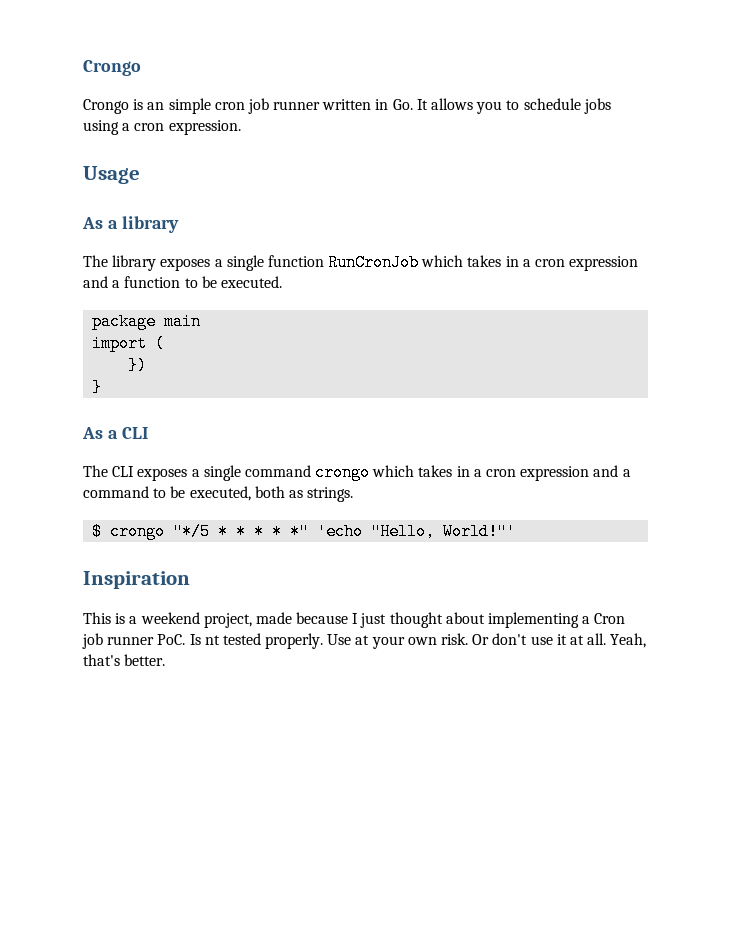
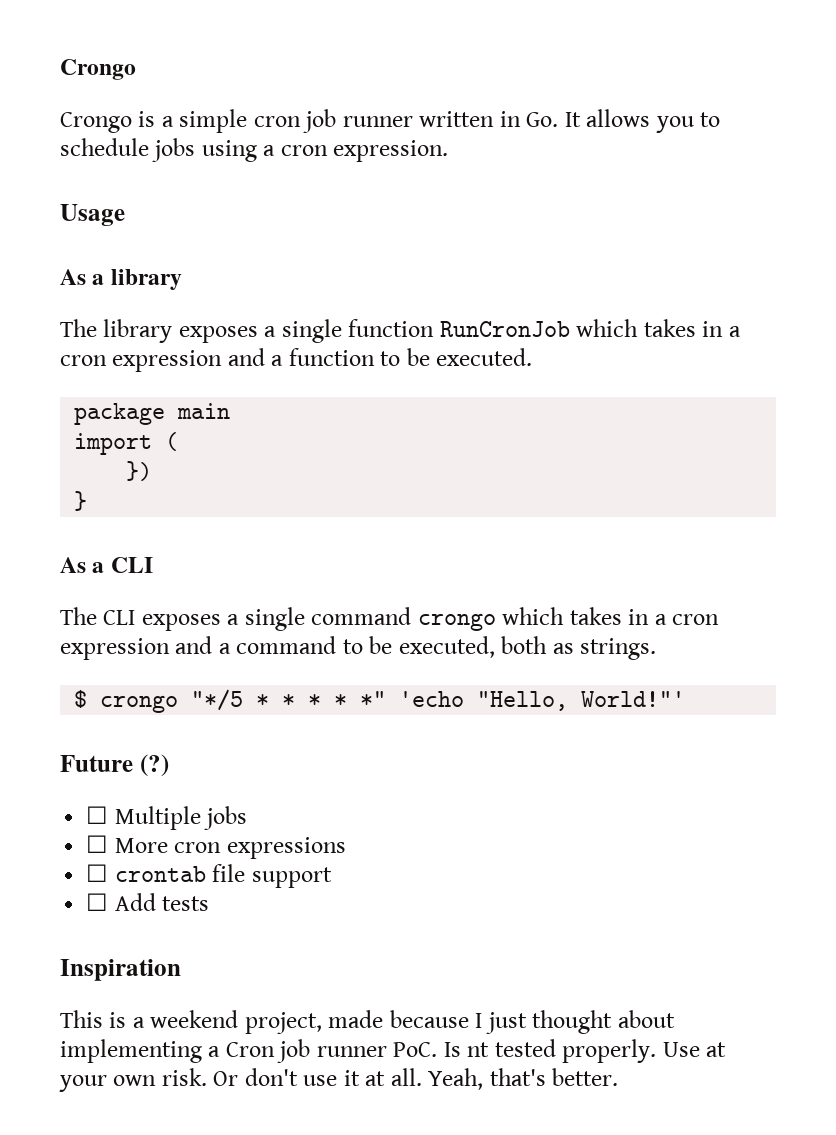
- Crongo is an simple cron job runner written in Go. It allows you to schedule jobs using a cron expression.
+ Crongo is a simple cron job runner written in Go. It allows you to schedule jobs using a cron expression.
+ Future (?)
+ ☐ Multiple jobs
+ ☐ More cron expressions
+ ☐ crontab file support
+ ☐ Add tests

